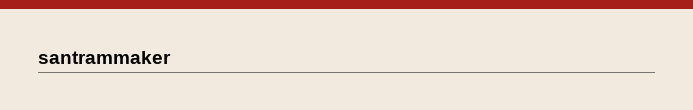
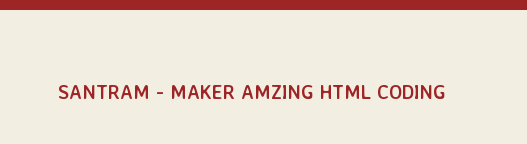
- santrammaker
+ SANTRAM - MAKER AMZING HTML CODING

